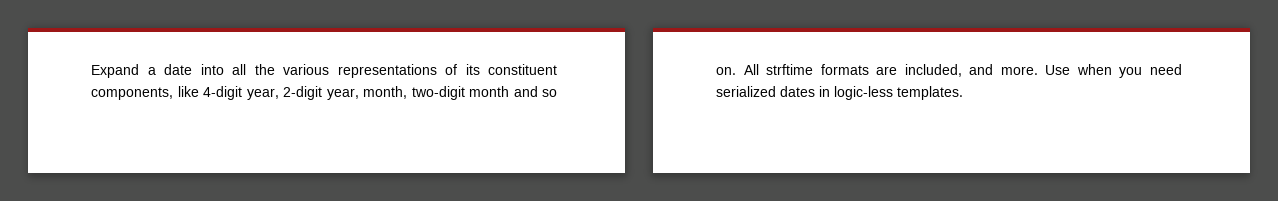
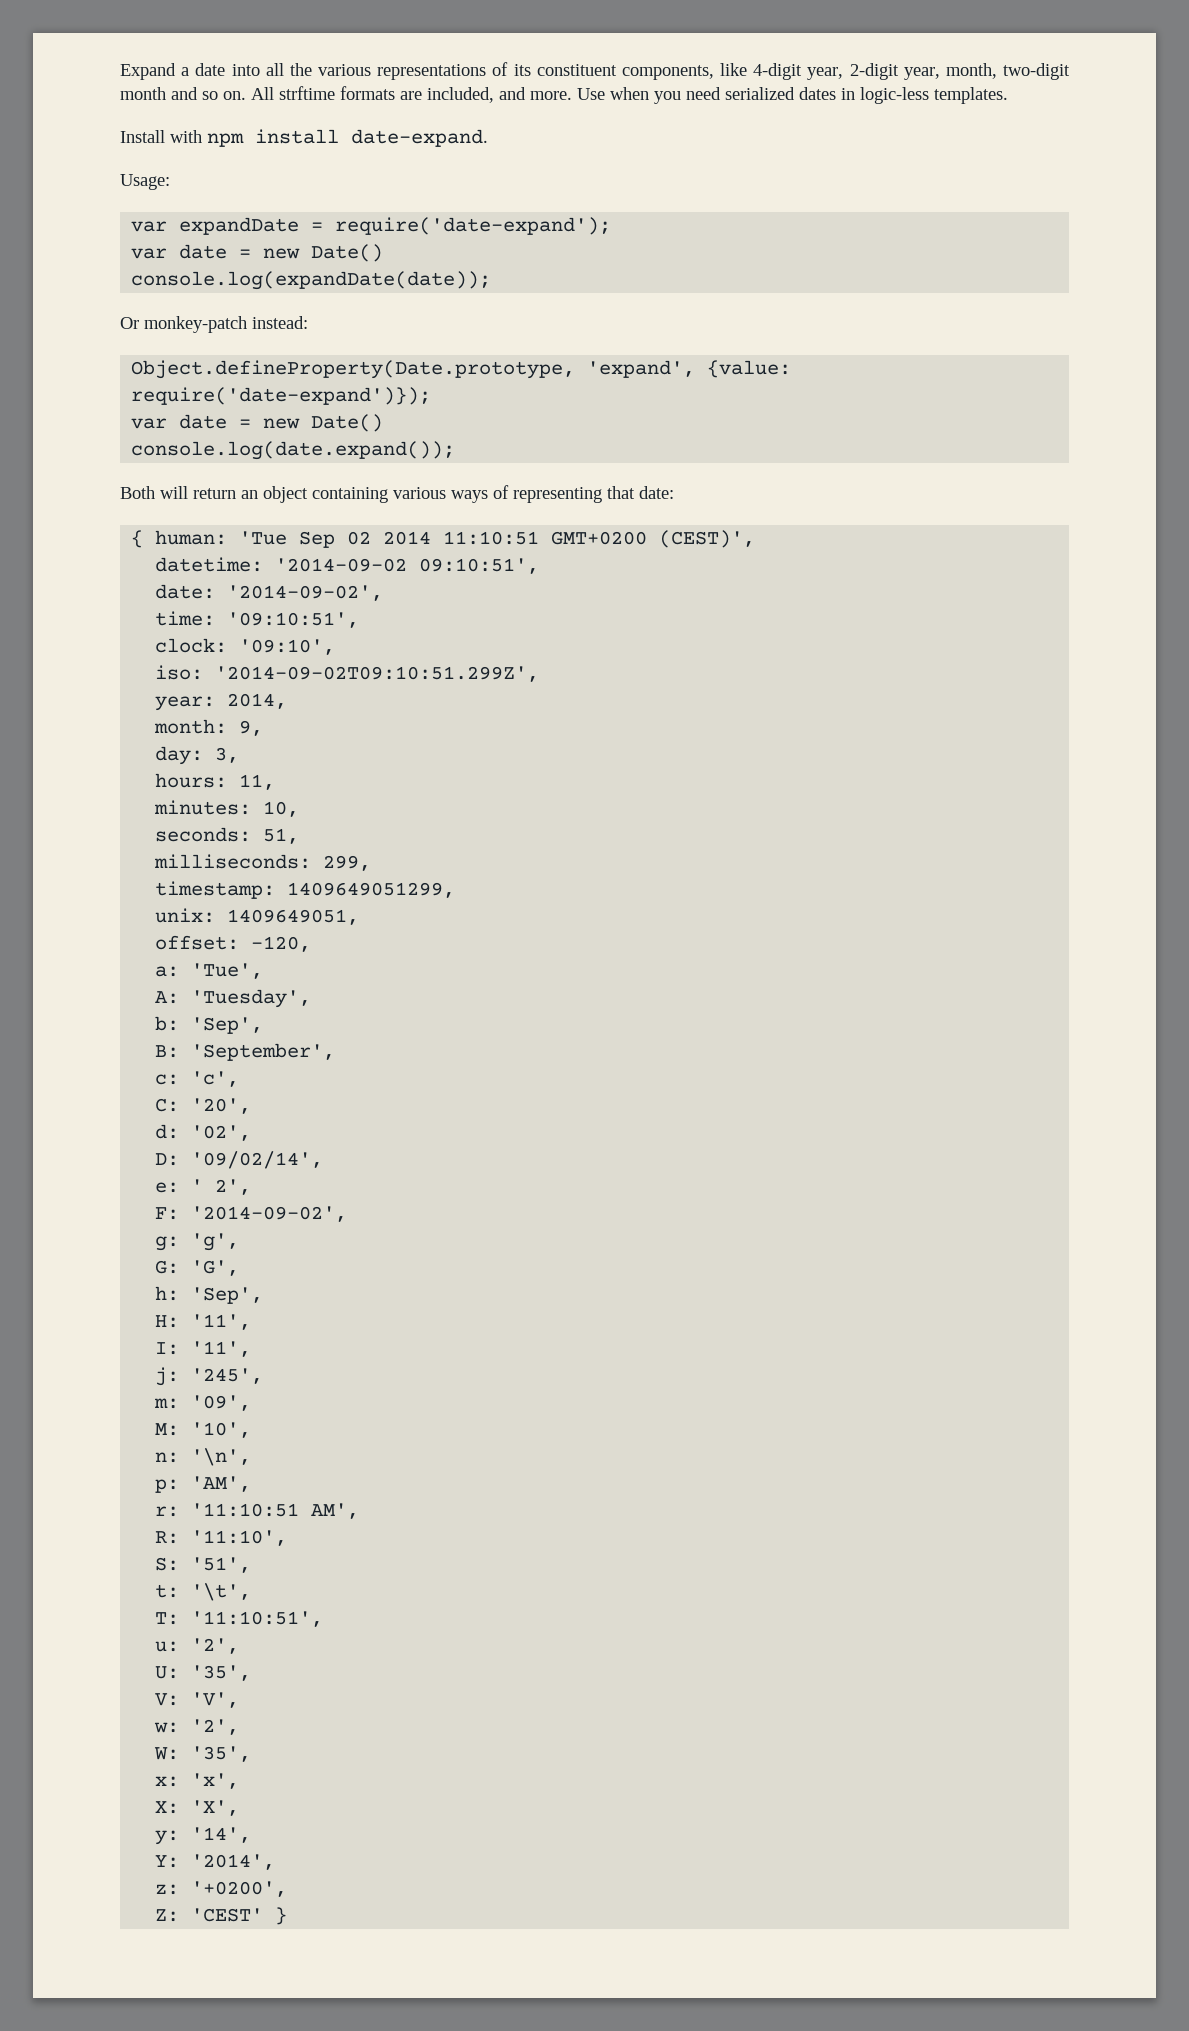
+ Install with npm install date-expand.
+ Usage:
+ var expandDate = require('date-expand');
+ var date = new Date()
+ console.log(expandDate(date));
+ Or monkey-patch instead:
+ Object.defineProperty(Date.prototype, 'expand', {value: require('date-expand')});
+ var date = new Date()
+ console.log(date.expand());
+ Both will return an object containing various ways of representing that date:
+ { human: 'Tue Sep 02 2014 11:10:51 GMT+0200 (CEST)',
+ datetime: '2014-09-02 09:10:51',
+ date: '2014-09-02',
+ time: '09:10:51',
+ clock: '09:10',
+ iso: '2014-09-02T09:10:51.299Z',
+ year: 2014,
+ month: 9,
+ day: 3,
+ hours: 11,
+ minutes: 10,
+ seconds: 51,
+ milliseconds: 299,
+ timestamp: 1409649051299,
+ unix: 1409649051,
+ offset: -120,
+ a: 'Tue',
+ A: 'Tuesday',
+ b: 'Sep',
+ B: 'September',
+ c: 'c',
+ C: '20',
+ d: '02',
+ D: '09/02/14',
+ e: ' 2',
+ F: '2014-09-02',
+ g: 'g',
+ G: 'G',
+ h: 'Sep',
+ H: '11',
+ I: '11',
+ j: '245',
+ m: '09',
+ M: '10',
+ n: '\n',
+ p: 'AM',
+ r: '11:10:51 AM',
+ R: '11:10',
+ S: '51',
+ t: '\t',
+ T: '11:10:51',
+ u: '2',
+ U: '35',
+ V: 'V',
+ w: '2',
+ W: '35',
+ x: 'x',
+ X: 'X',
+ y: '14',
+ Y: '2014',
+ z: '+0200',
+ Z: 'CEST' }

